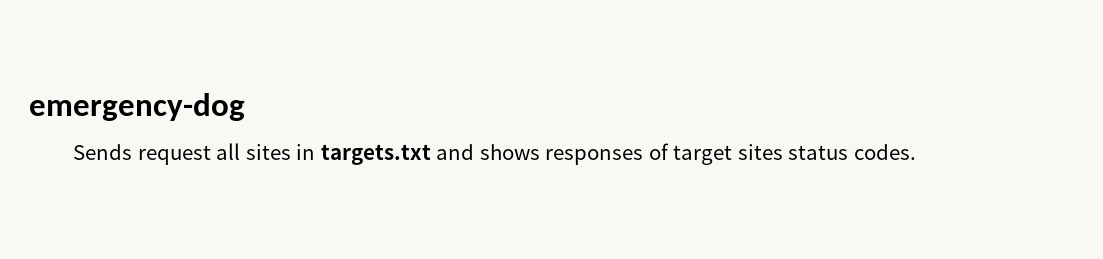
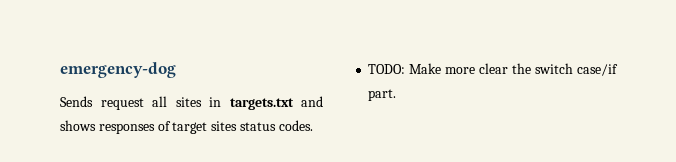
+ TODO: Make more clear the switch case/if part.

